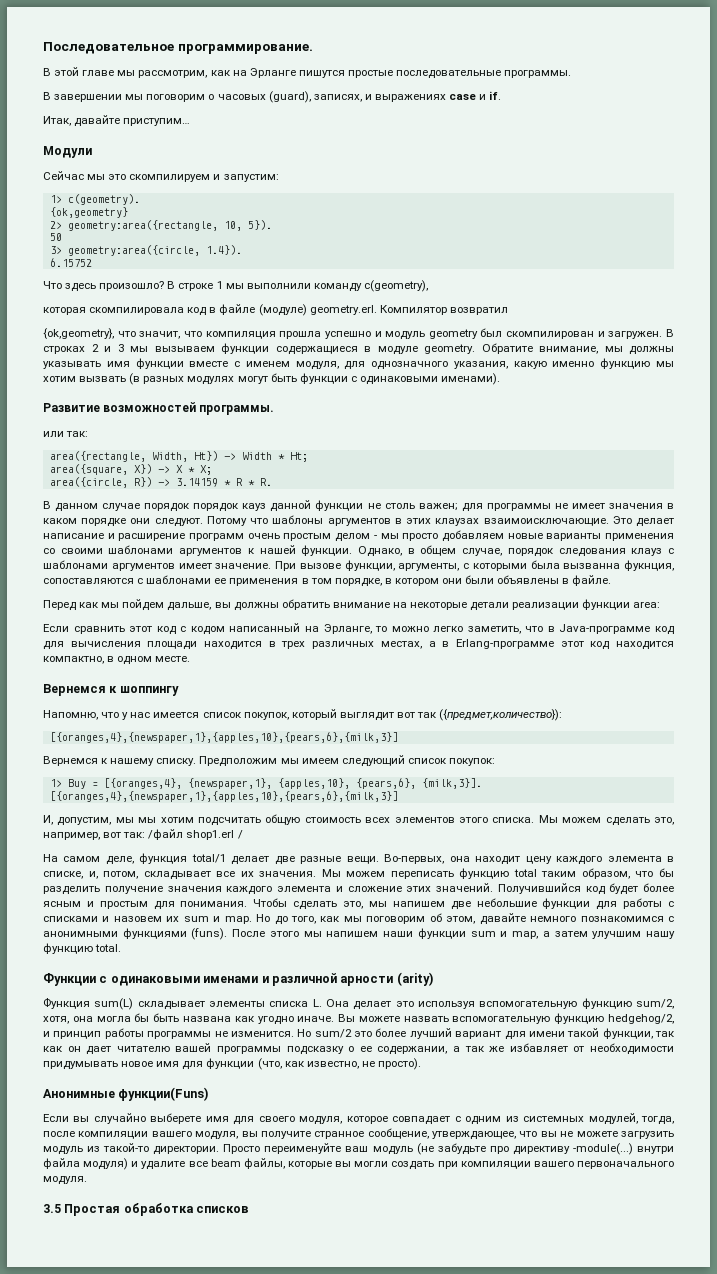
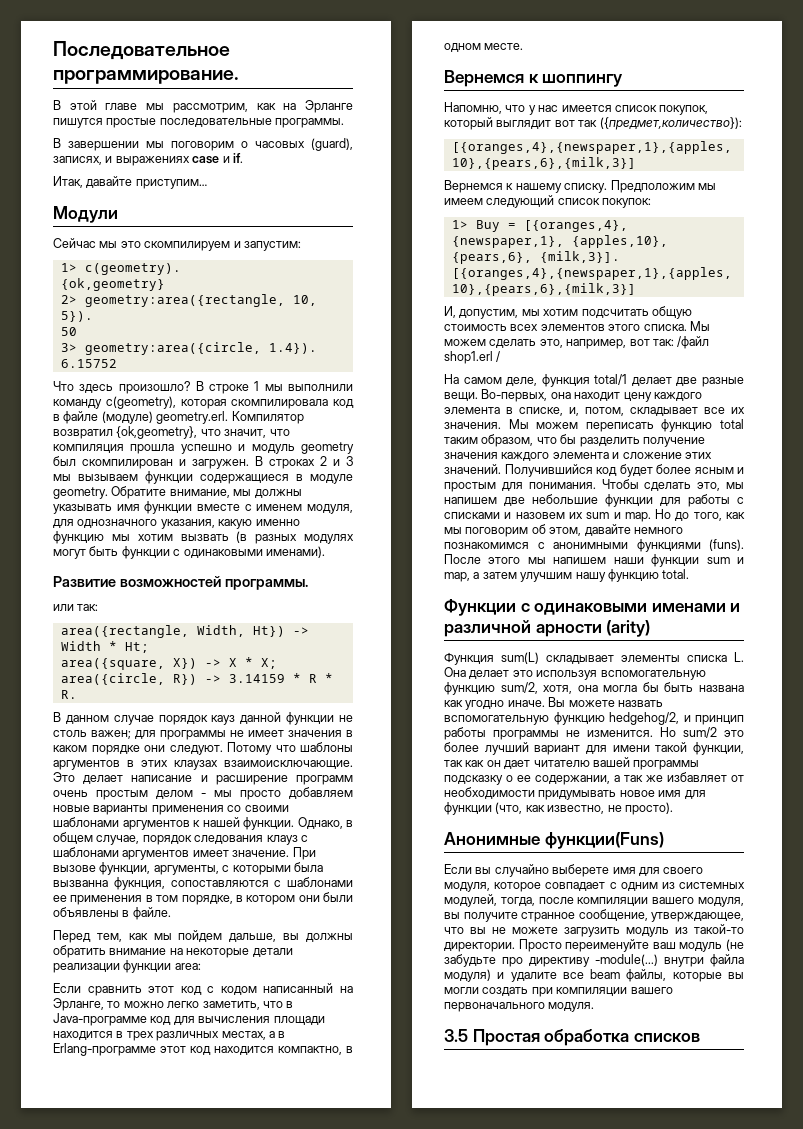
- В строке 1 мы выполнили команду c(geometry),
- которая скомпилировала код в файле (модуле) geometry.erl. Компилятор возвратил
- {ok,geometry}, что значит, что компиляция прошла успешно и модуль geometry был скомпилирован и загружен.
+ В строке 1 мы выполнили команду c(geometry), которая скомпилировала код в файле (модуле) geometry.erl. Компилятор возвратил {ok,geometry}, что значит, что компиляция прошла успешно и модуль geometry был скомпилирован и загружен.
- В данном случае порядок порядок кауз данной функции не столь важен; для программы не имеет значения в каком порядке они следуют.
+ В данном случае порядок кауз данной функции не столь важен; для программы не имеет значения в каком порядке они следуют.
- Перед как мы пойдем дальше, вы должны обратить внимание на некоторые детали реализации функции area:
+ Перед тем, как мы пойдем дальше, вы должны обратить внимание на некоторые детали реализации функции area:
- И, допустим, мы мы хотим подсчитать общую стоимость всех элементов этого списка.
+ И, допустим, мы хотим подсчитать общую стоимость всех элементов этого списка.

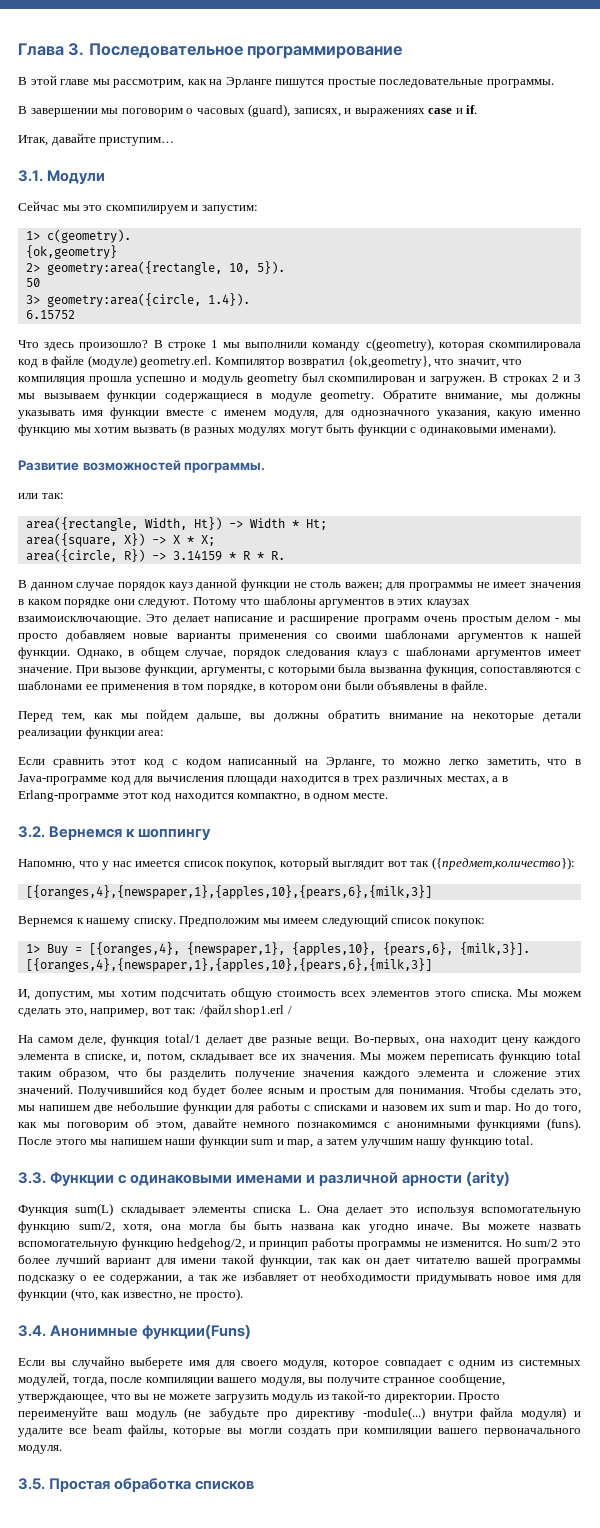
- Последовательное программирование.
+ Глава 3. Последовательное программирование
- Модули
+ 3.1. Модули
- Вернемся к шоппингу
+ 3.2. Вернемся к шоппингу
- Функции с одинаковыми именами и различной арности (arity)
+ 3.3. Функции с одинаковыми именами и различной арности (arity)
- Анонимные функции(Funs)
+ 3.4. Анонимные функции(Funs)
- 3.5 Простая обработка списков
+ 3.5. Простая обработка списков

